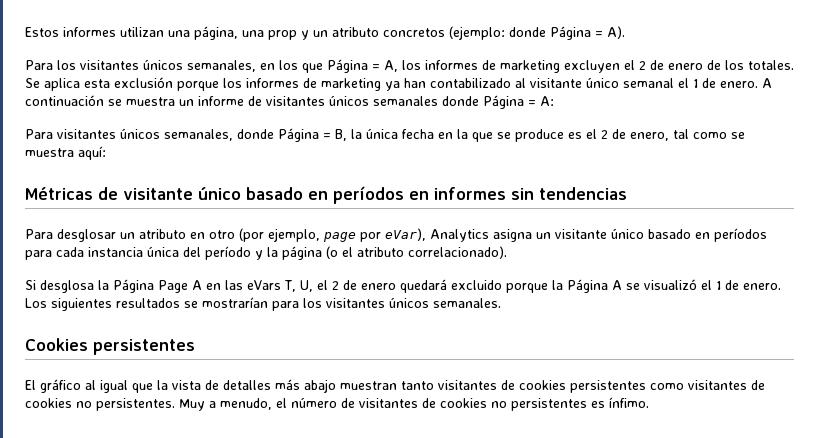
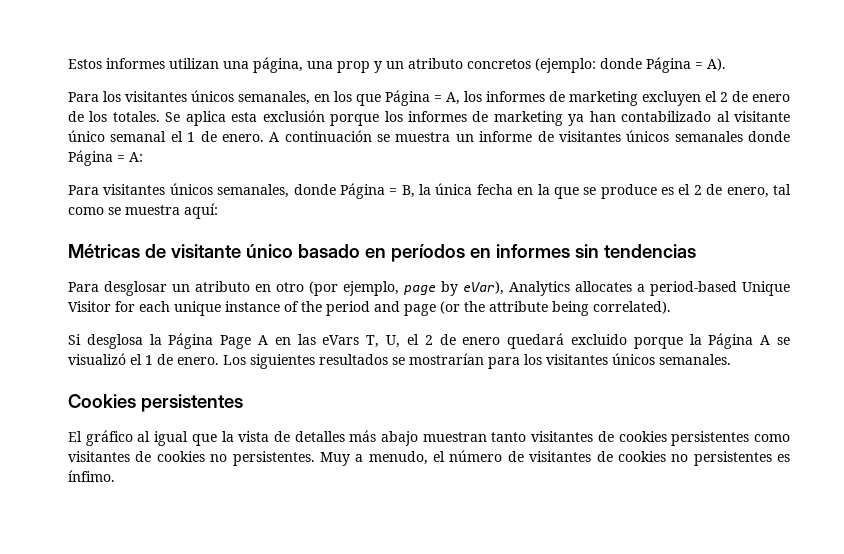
- Para desglosar un atributo en otro (por ejemplo, page por eVar), Analytics asigna un visitante único basado en períodos para cada instancia única del período y la página (o el atributo correlacionado).
+ Para desglosar un atributo en otro (por ejemplo, page by eVar), Analytics allocates a period-based Unique Visitor for each unique instance of the period and page (or the attribute being correlated).

